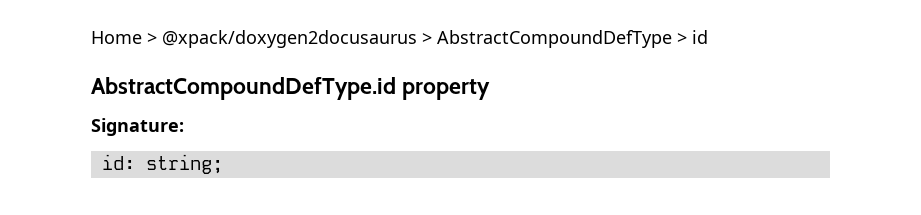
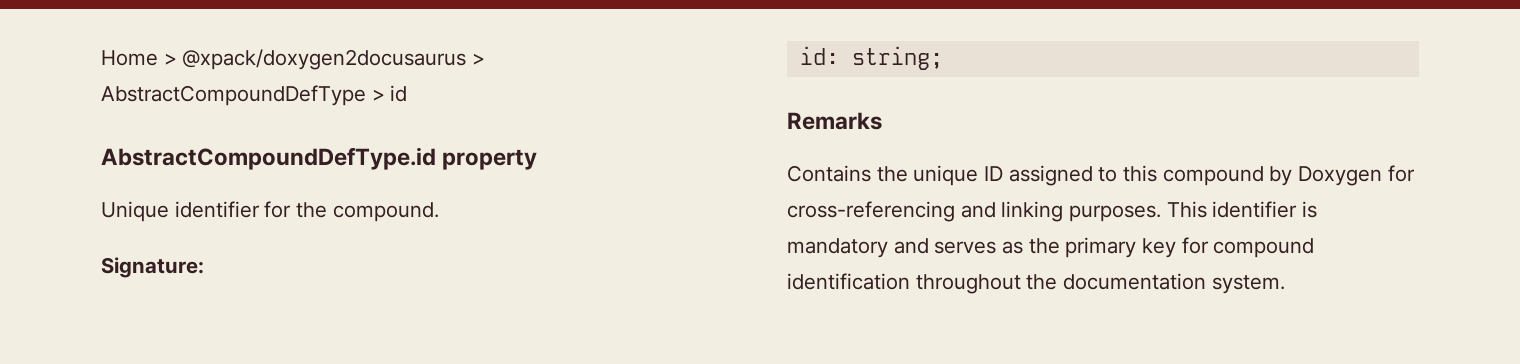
+ Unique identifier for the compound.
  Signature:
  id: string;
+ Remarks
+ Contains the unique ID assigned to this compound by Doxygen for cross-referencing and linking purposes. This identifier is mandatory and serves as the primary key for compound identification throughout the documentation system.

